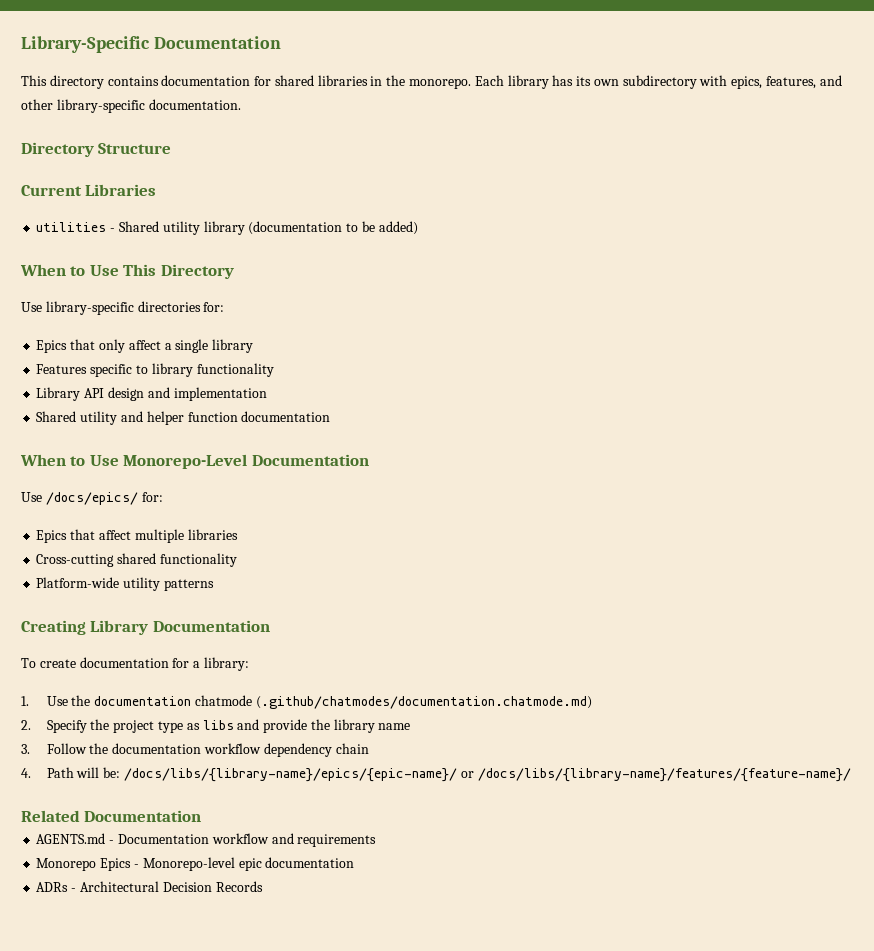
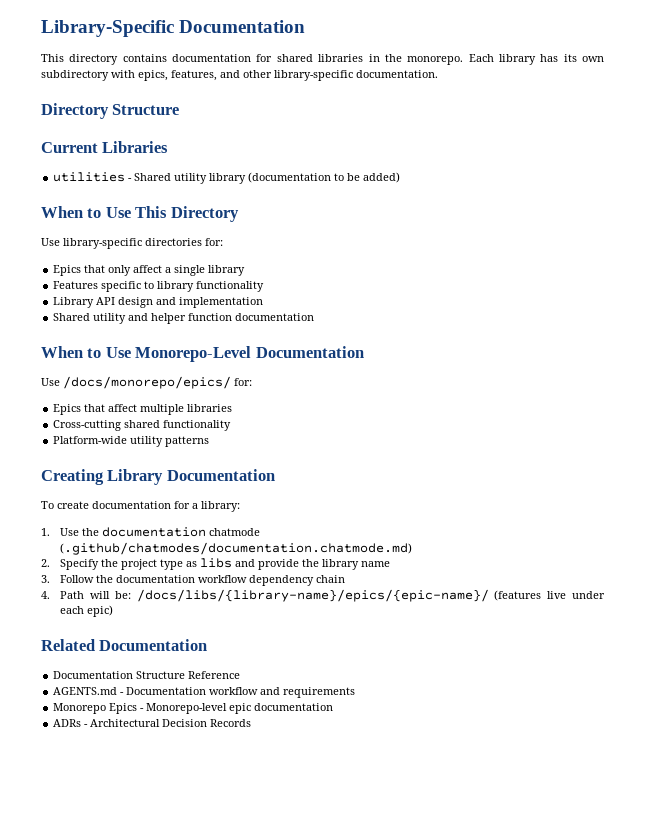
- Use /docs/epics/ for:
+ Use /docs/monorepo/epics/ for:
- 4. Path will be: /docs/libs/{library-name}/epics/{epic-name}/ or /docs/libs/{library-name}/features/{feature-name}/
+ 4. Path will be: /docs/libs/{library-name}/epics/{epic-name}/ (features live under each epic)
+ Documentation Structure Reference

